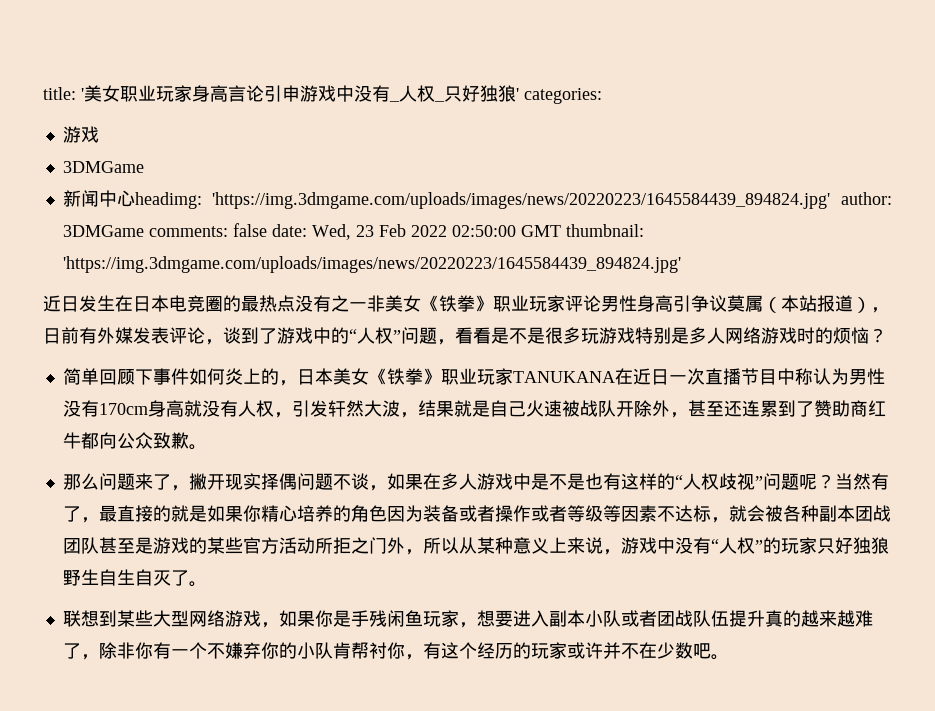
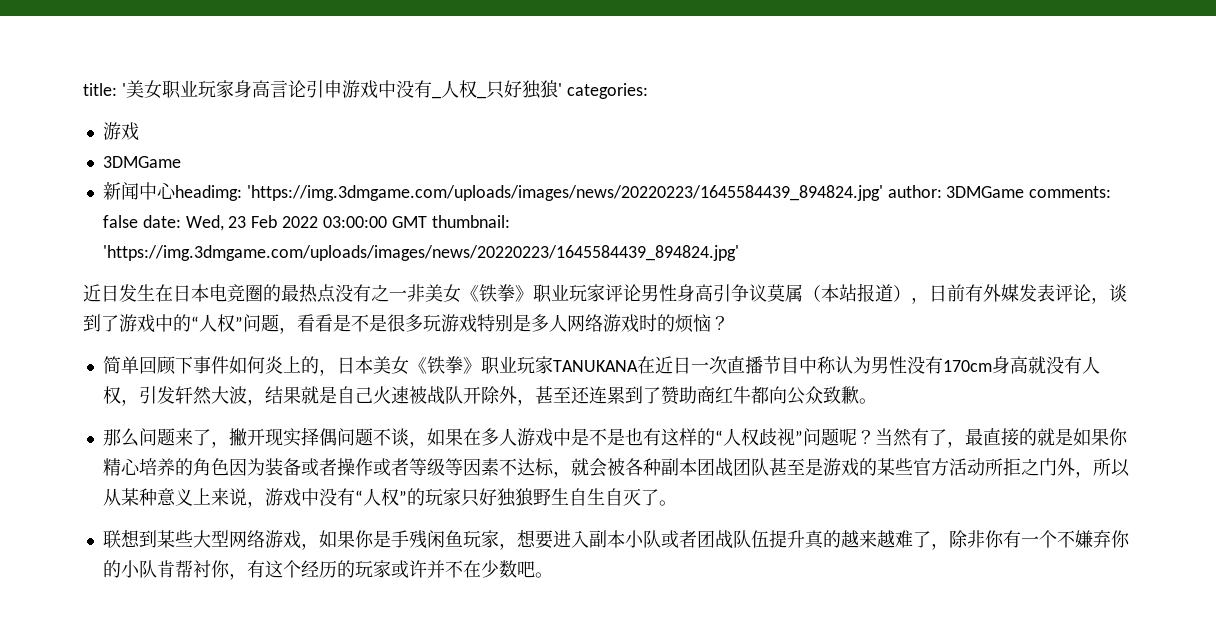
- 新闻中心headimg: 'https://img.3dmgame.com/uploads/images/news/20220223/1645584439_894824.jpg' author: 3DMGame comments: false date: Wed, 23 Feb 2022 02:50:00 GMT thumbnail: 'https://img.3dmgame.com/uploads/images/news/20220223/1645584439_894824.jpg'
+ 新闻中心headimg: 'https://img.3dmgame.com/uploads/images/news/20220223/1645584439_894824.jpg' author: 3DMGame comments: false date: Wed, 23 Feb 2022 03:00:00 GMT thumbnail: 'https://img.3dmgame.com/uploads/images/news/20220223/1645584439_894824.jpg'

